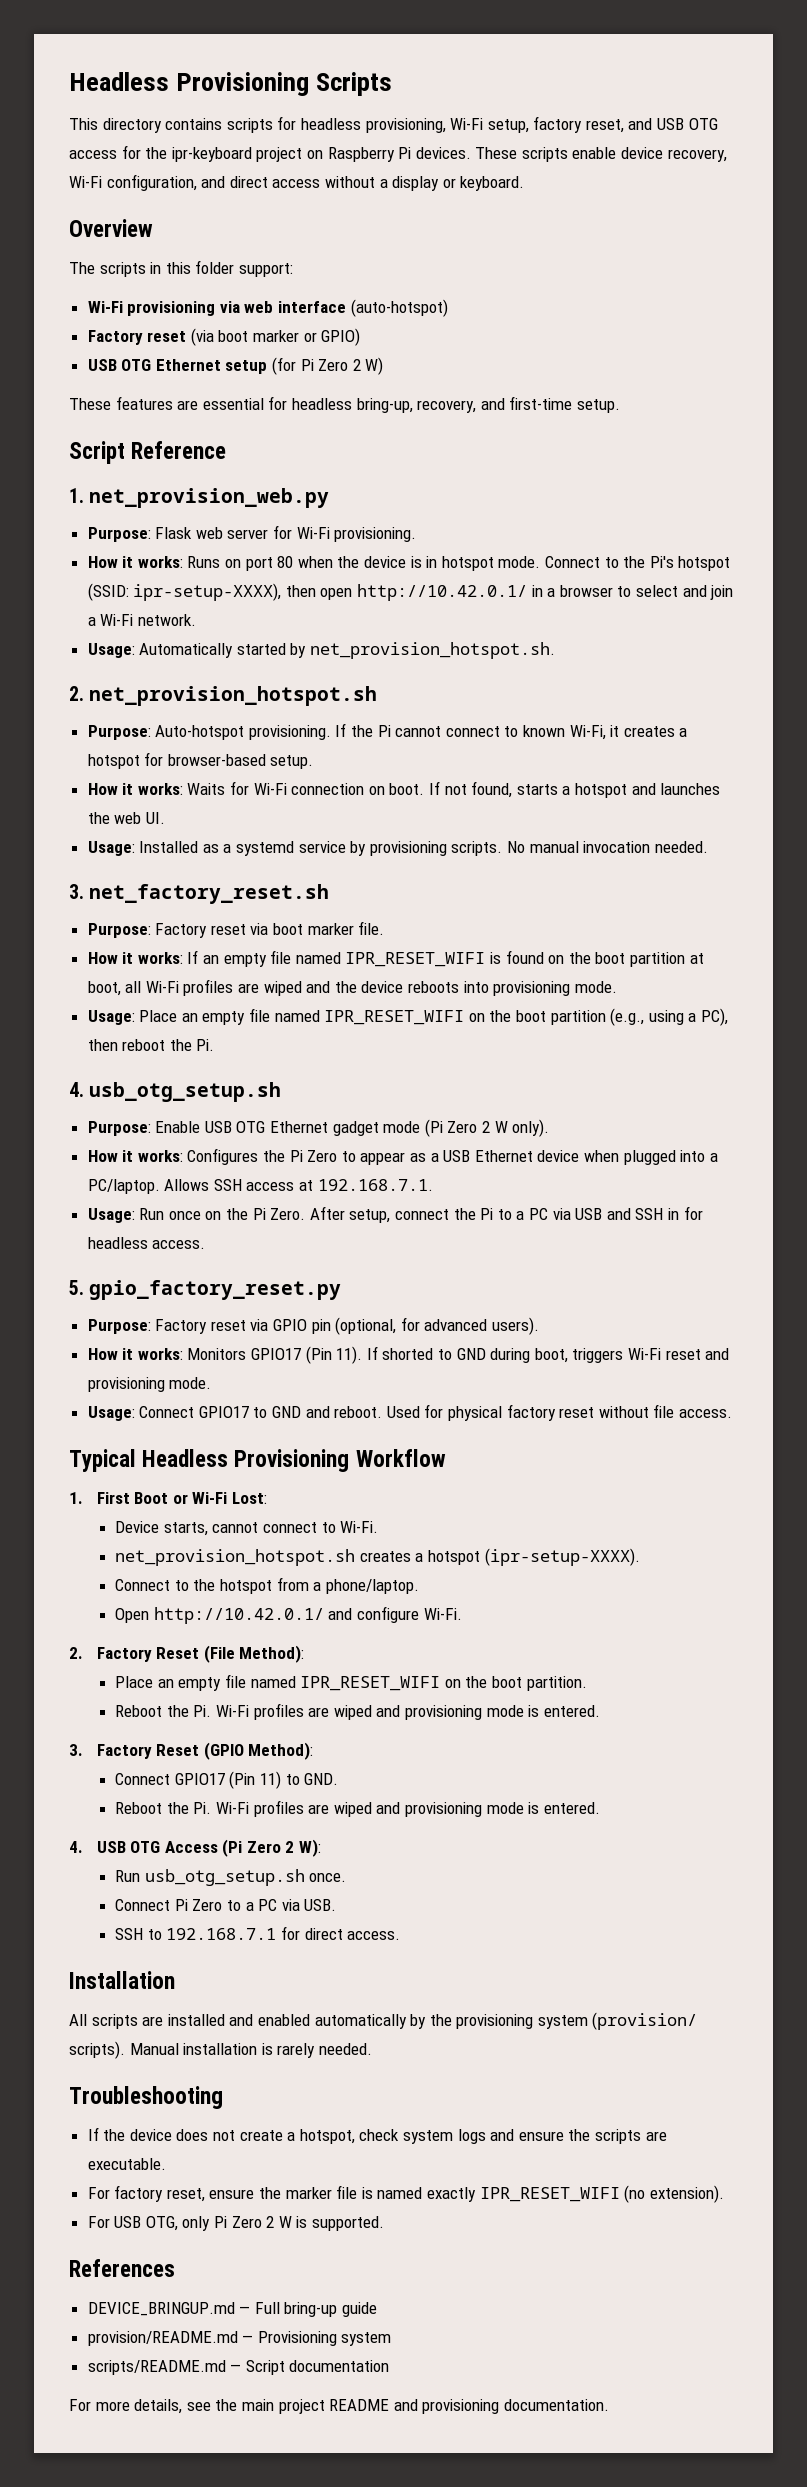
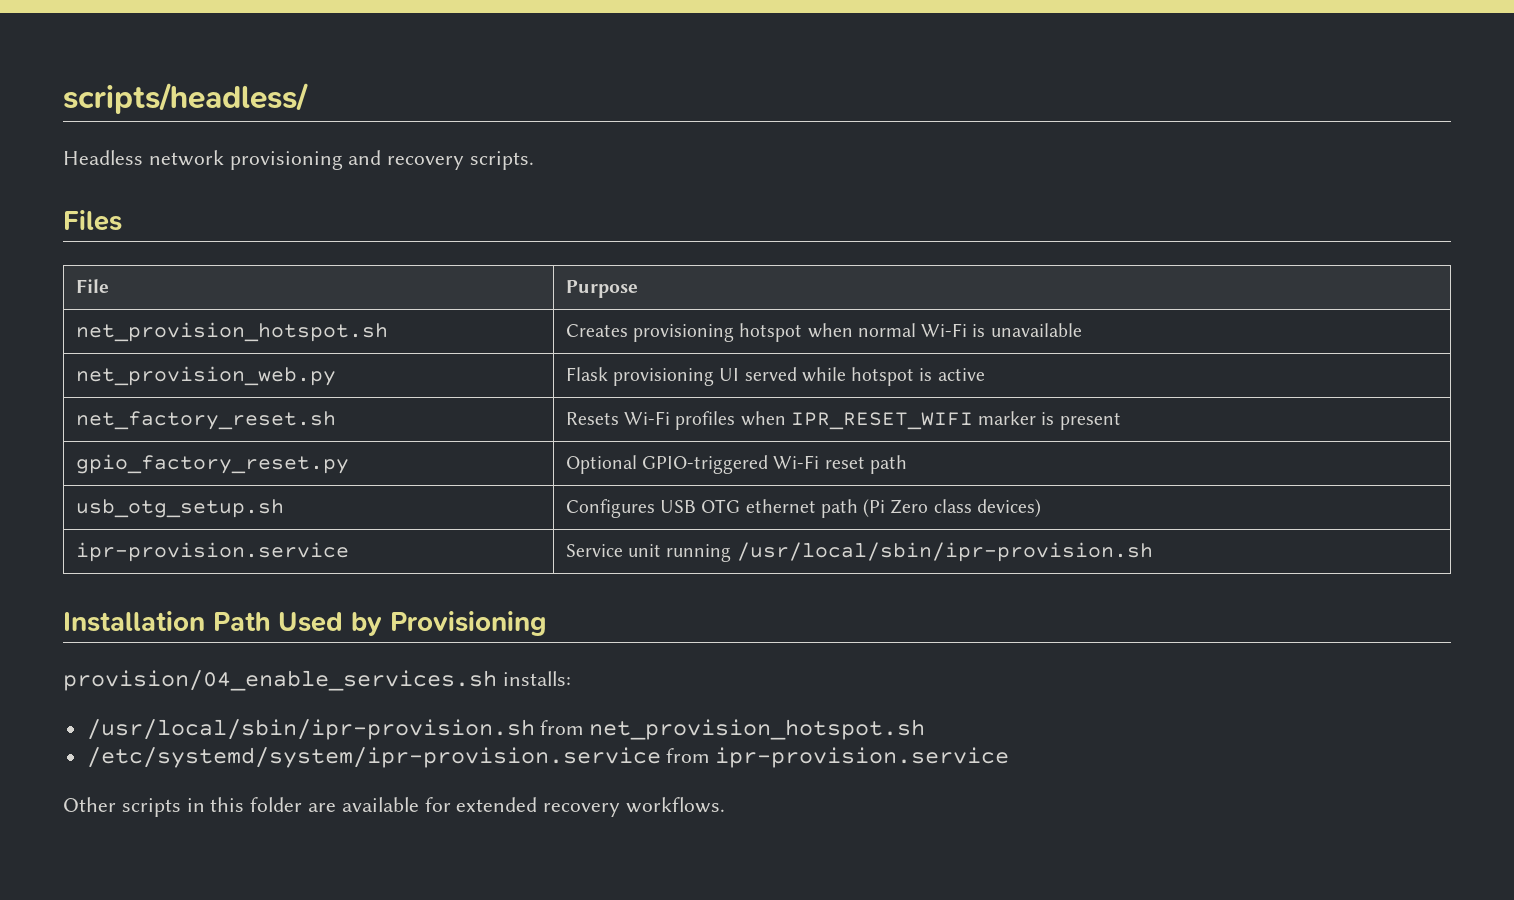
- Headless Provisioning Scripts
- This directory contains scripts for headless provisioning, Wi-Fi setup, factory reset, and USB OTG access for the ipr-keyboard project on Raspberry Pi devices. These scripts enable device recovery, Wi-Fi configuration, and direct access without a display or keyboard.
- Overview
- The scripts in this folder support:
- Wi-Fi provisioning via web interface (auto-hotspot)
- Factory reset (via boot marker or GPIO)
- USB OTG Ethernet setup (for Pi Zero 2 W)
- These features are essential for headless bring-up, recovery, and first-time setup.
- Script Reference
- 1. net_provision_web.py
- Purpose: Flask web server for Wi-Fi provisioning.
- How it works: Runs on port 80 when the device is in hotspot mode. Connect to the Pi's hotspot (SSID: ipr-setup-XXXX), then open http://10.42.0.1/ in a browser to select and join a Wi-Fi network.
- Usage: Automatically started by net_provision_hotspot.sh.
- 2. net_provision_hotspot.sh
- Purpose: Auto-hotspot provisioning. If the Pi cannot connect to known Wi-Fi, it creates a hotspot for browser-based setup.
- How it works: Waits for Wi-Fi connection on boot. If not found, starts a hotspot and launches the web UI.
- Usage: Installed as a systemd service by provisioning scripts. No manual invocation needed.
- 3. net_factory_reset.sh
- Purpose: Factory reset via boot marker file.
- How it works: If an empty file named IPR_RESET_WIFI is found on the boot partition at boot, all Wi-Fi profiles are wiped and the device reboots into provisioning mode.
- Usage: Place an empty file named IPR_RESET_WIFI on the boot partition (e.g., using a PC), then reboot the Pi.
- 4. usb_otg_setup.sh
- Purpose: Enable USB OTG Ethernet gadget mode (Pi Zero 2 W only).
- How it works: Configures the Pi Zero to appear as a USB Ethernet device when plugged into a PC/laptop. Allows SSH access at 192.168.7.1.
- Usage: Run once on the Pi Zero. After setup, connect the Pi to a PC via USB and SSH in for headless access.
- 5. gpio_factory_reset.py
- Purpose: Factory reset via GPIO pin (optional, for advanced users).
- How it works: Monitors GPIO17 (Pin 11). If shorted to GND during boot, triggers Wi-Fi reset and provisioning mode.
- Usage: Connect GPIO17 to GND and reboot. Used for physical factory reset without file access.
- Typical Headless Provisioning Workflow
- 1. First Boot or Wi-Fi Lost:
- Device starts, cannot connect to Wi-Fi.
- net_provision_hotspot.sh creates a hotspot (ipr-setup-XXXX).
- Connect to the hotspot from a phone/laptop.
- Open http://10.42.0.1/ and configure Wi-Fi.
- 2. Factory Reset (File Method):
- Place an empty file named IPR_RESET_WIFI on the boot partition.
- Reboot the Pi. Wi-Fi profiles are wiped and provisioning mode is entered.
- 3. Factory Reset (GPIO Method):
- Connect GPIO17 (Pin 11) to GND.
- Reboot the Pi. Wi-Fi profiles are wiped and provisioning mode is entered.
- 4. USB OTG Access (Pi Zero 2 W):
- Run usb_otg_setup.sh once.
- Connect Pi Zero to a PC via USB.
- SSH to 192.168.7.1 for direct access.
- Installation
- All scripts are installed and enabled automatically by the provisioning system (provision/ scripts). Manual installation is rarely needed.
- Troubleshooting
- If the device does not create a hotspot, check system logs and ensure the scripts are executable.
- For factory reset, ensure the marker file is named exactly IPR_RESET_WIFI (no extension).
- For USB OTG, only Pi Zero 2 W is supported.
- References
- DEVICE_BRINGUP.md — Full bring-up guide
- provision/README.md — Provisioning system
- scripts/README.md — Script documentation
- For more details, see the main project README and provisioning documentation.
+ scripts/headless/
+ Headless network provisioning and recovery scripts.
+ Files
+ File | Purpose
+ net_provision_hotspot.sh | Creates provisioning hotspot when normal Wi-Fi is unavailable
+ net_provision_web.py | Flask provisioning UI served while hotspot is active
+ net_factory_reset.sh | Resets Wi-Fi profiles when IPR_RESET_WIFI marker is present
+ gpio_factory_reset.py | Optional GPIO-triggered Wi-Fi reset path
+ usb_otg_setup.sh | Configures USB OTG ethernet path (Pi Zero class devices)
+ ipr-provision.service | Service unit running /usr/local/sbin/ipr-provision.sh
+ Installation Path Used by Provisioning
+ provision/04_enable_services.sh installs:
+ /usr/local/sbin/ipr-provision.sh from net_provision_hotspot.sh
+ /etc/systemd/system/ipr-provision.service from ipr-provision.service
+ Other scripts in this folder are available for extended recovery workflows.

